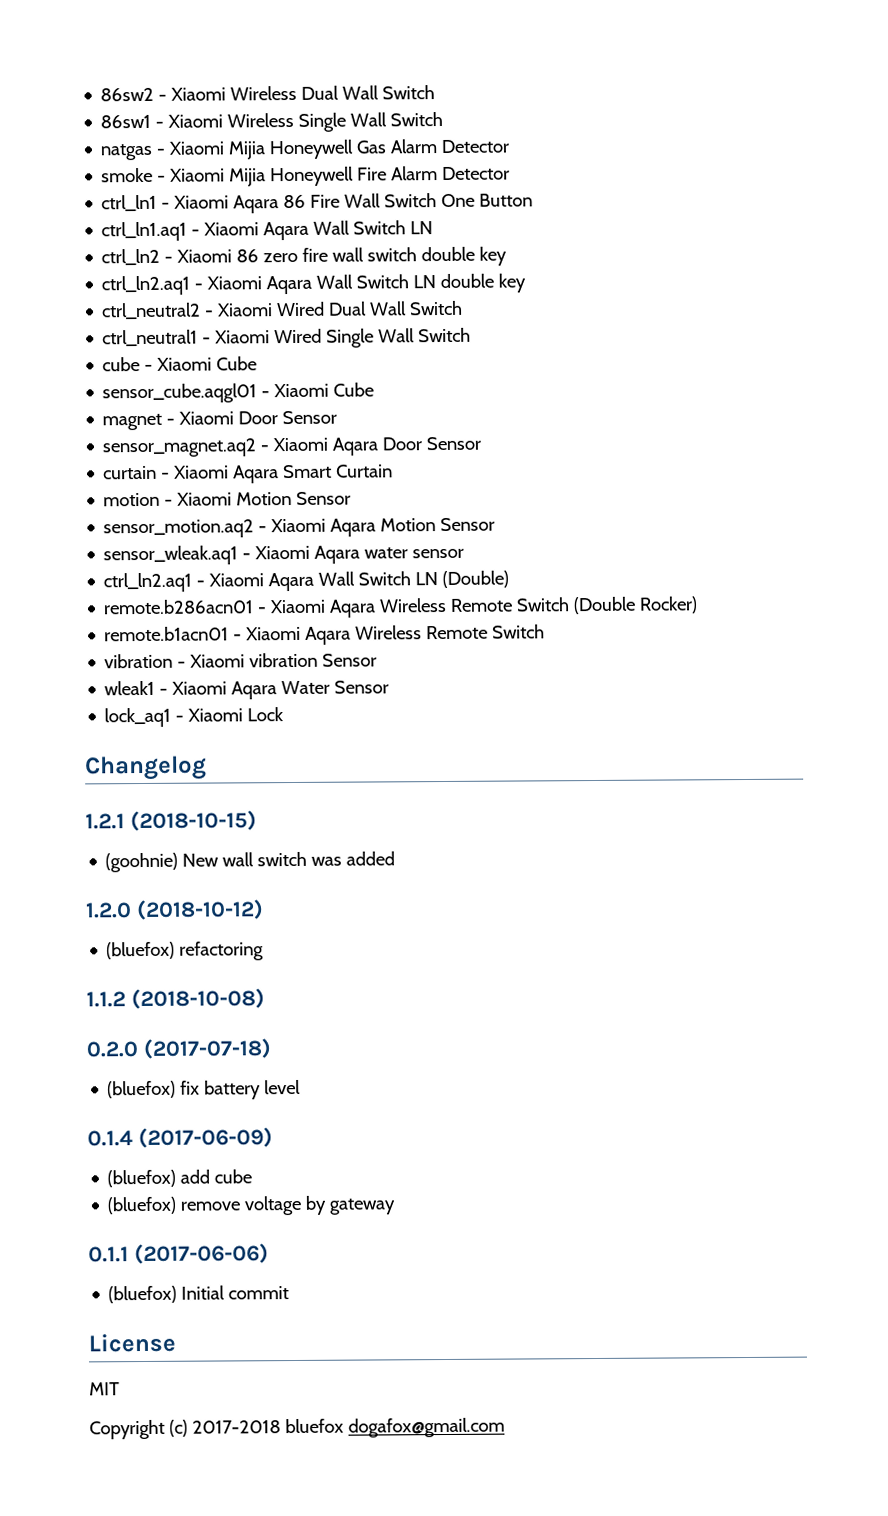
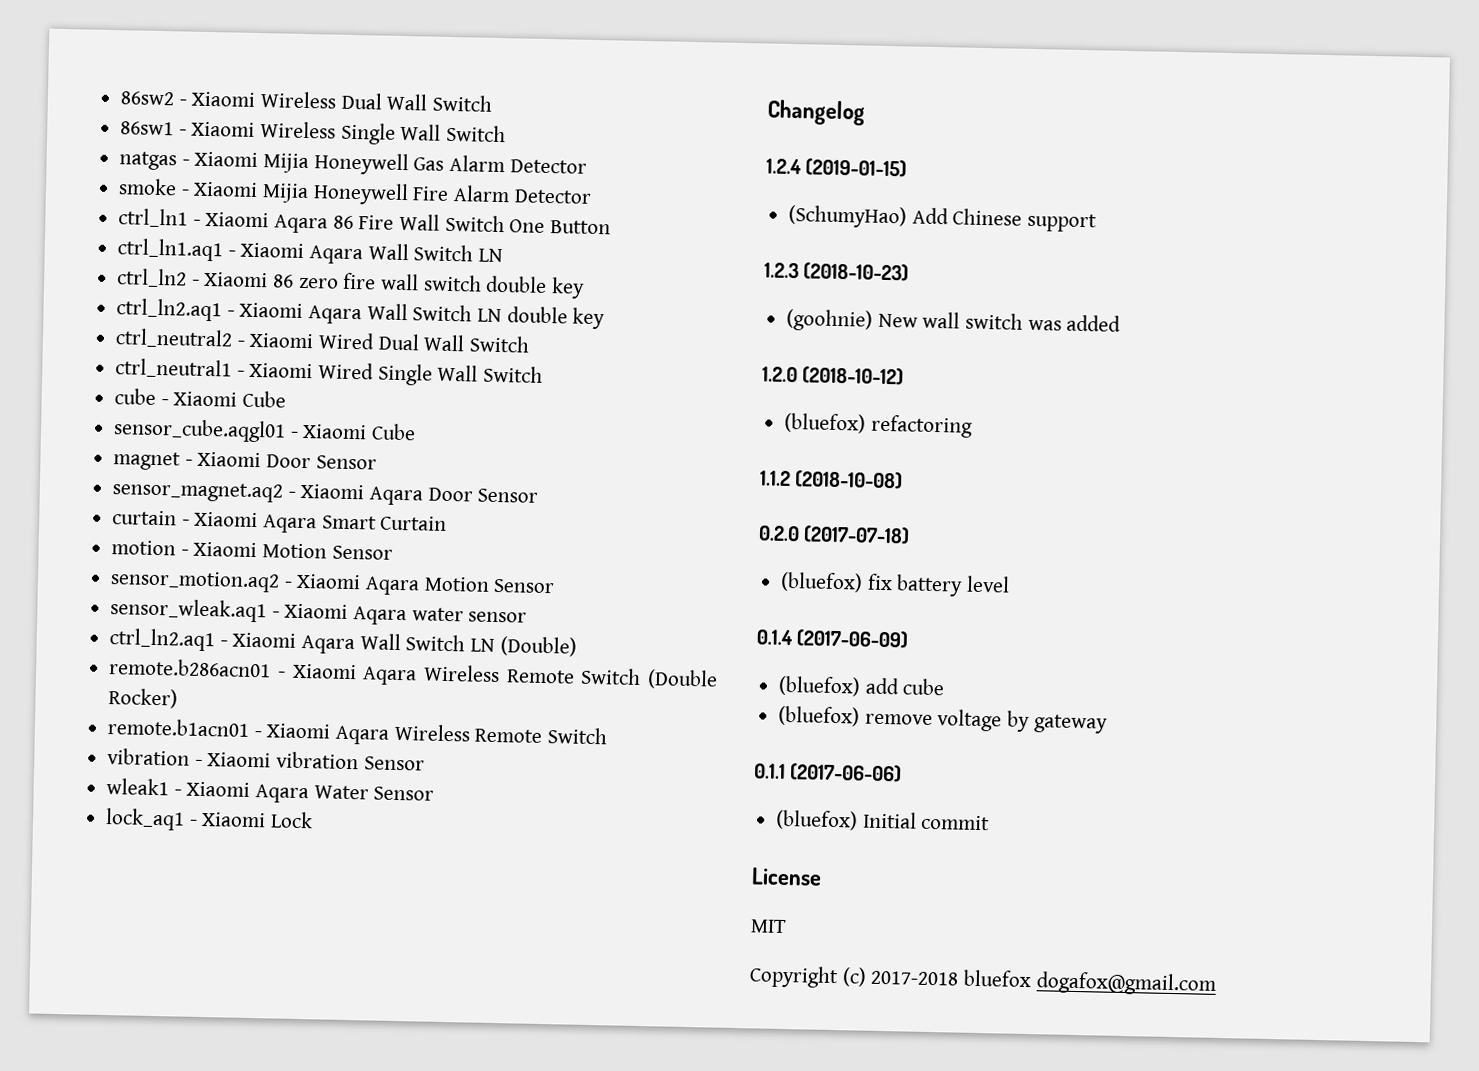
- 1.2.1 (2018-10-15)
+ 1.2.4 (2019-01-15)
+ (SchumyHao) Add Chinese support
+ 1.2.3 (2018-10-23)

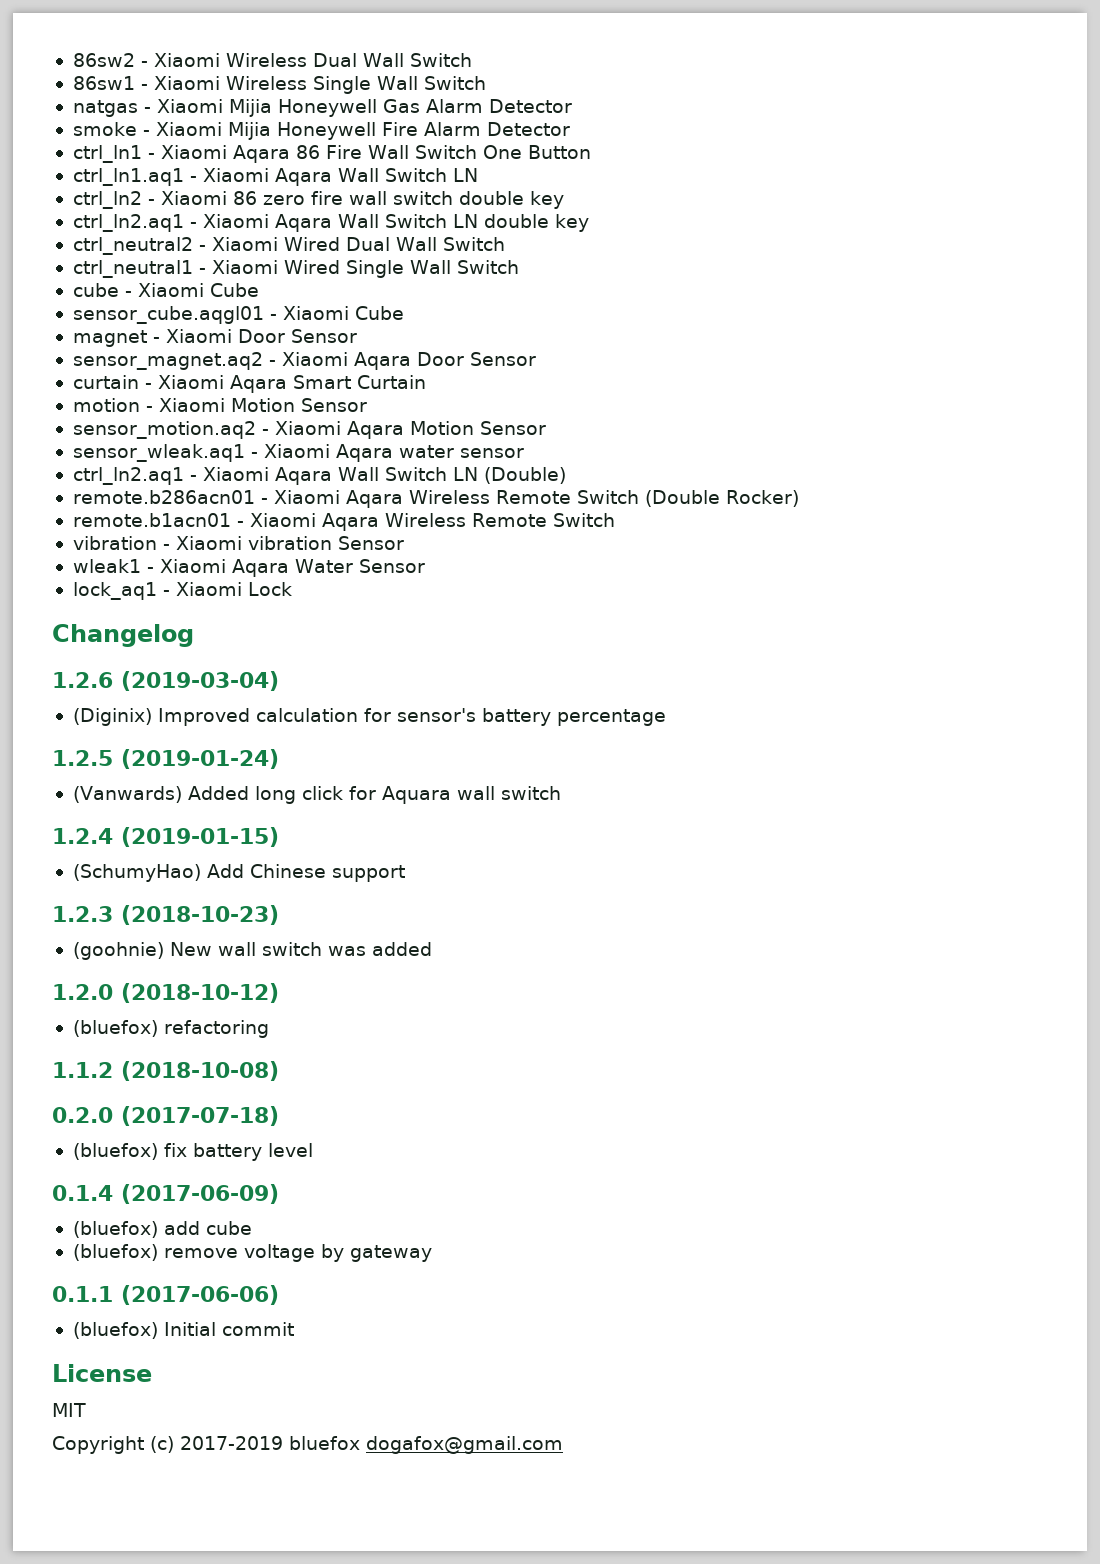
+ 1.2.6 (2019-03-04)
+ (Diginix) Improved calculation for sensor's battery percentage
+ 1.2.5 (2019-01-24)
+ (Vanwards) Added long click for Aquara wall switch
- Copyright (c) 2017-2018 bluefox dogafox@gmail.com
+ Copyright (c) 2017-2019 bluefox dogafox@gmail.com

